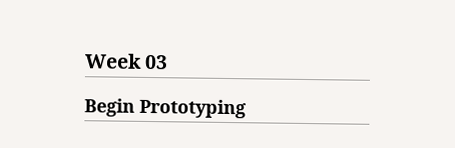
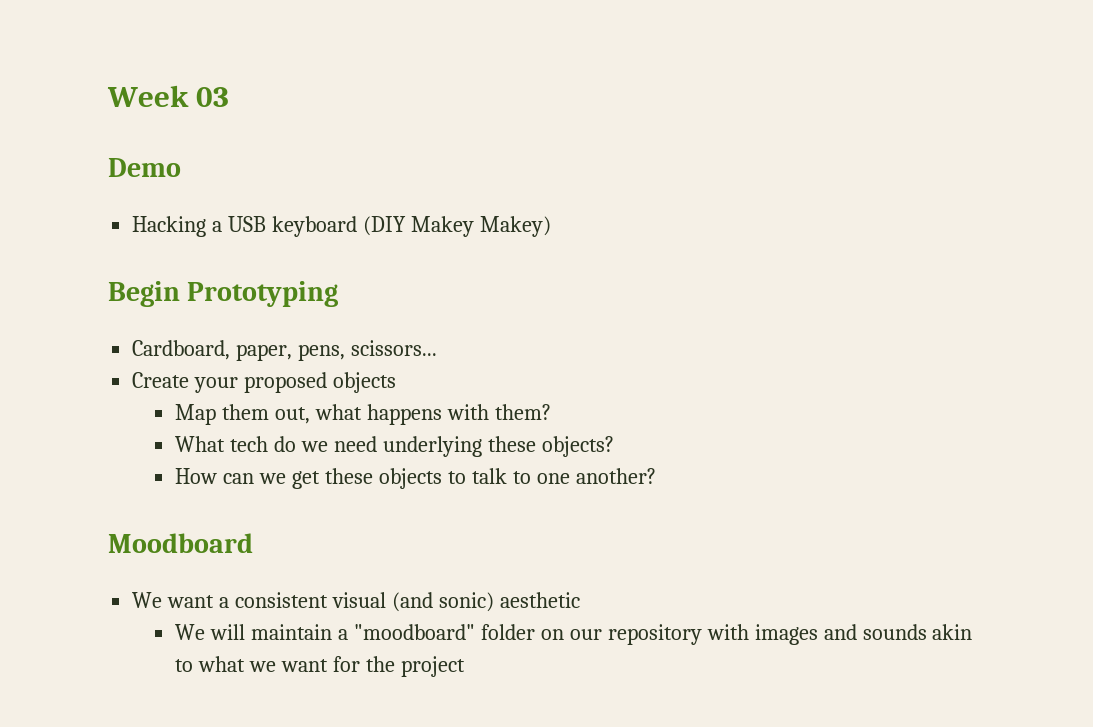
+ Demo
+ Hacking a USB keyboard (DIY Makey Makey)
  Begin Prototyping
+ Cardboard, paper, pens, scissors...
+ Create your proposed objects
+ Map them out, what happens with them?
+ What tech do we need underlying these objects?
+ How can we get these objects to talk to one another?
+ Moodboard
+ We want a consistent visual (and sonic) aesthetic
+ We will maintain a "moodboard" folder on our repository with images and sounds akin to what we want for the project

